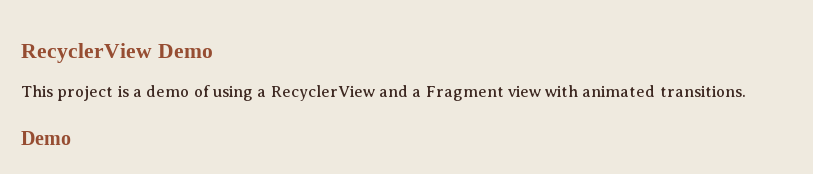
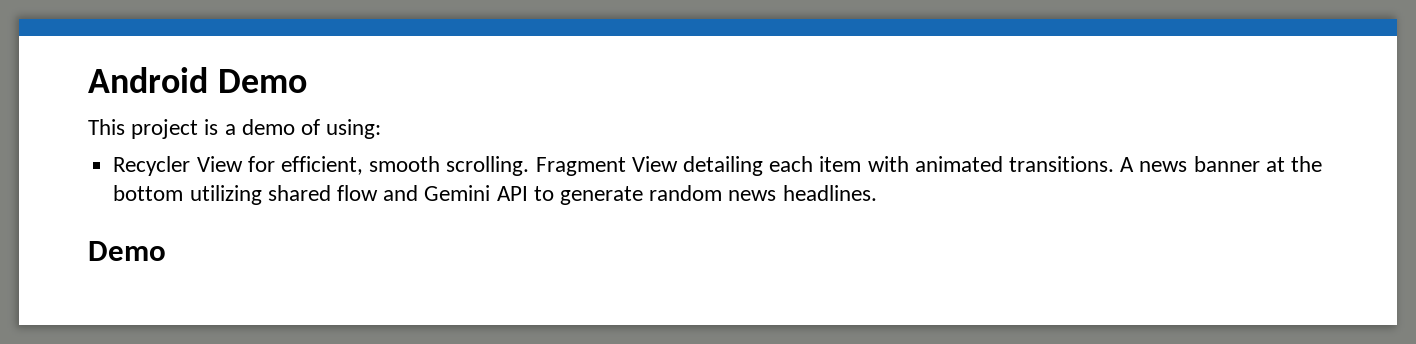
- RecyclerView Demo
+ Android Demo
- This project is a demo of using a RecyclerView and a Fragment view with animated transitions.
+ This project is a demo of using:
+ Recycler View for efficient, smooth scrolling. Fragment View detailing each item with animated transitions. A news banner at the bottom utilizing shared flow and Gemini API to generate random news headlines.

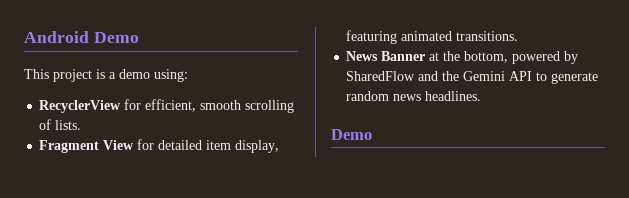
- This project is a demo of using:
+ This project is a demo using:
- Recycler View for efficient, smooth scrolling. Fragment View detailing each item with animated transitions. A news banner at the bottom utilizing shared flow and Gemini API to generate random news headlines.
+ RecyclerView for efficient, smooth scrolling of lists.
+ Fragment View for detailed item display, featuring animated transitions.
+ News Banner at the bottom, powered by SharedFlow and the Gemini API to generate random news headlines.

